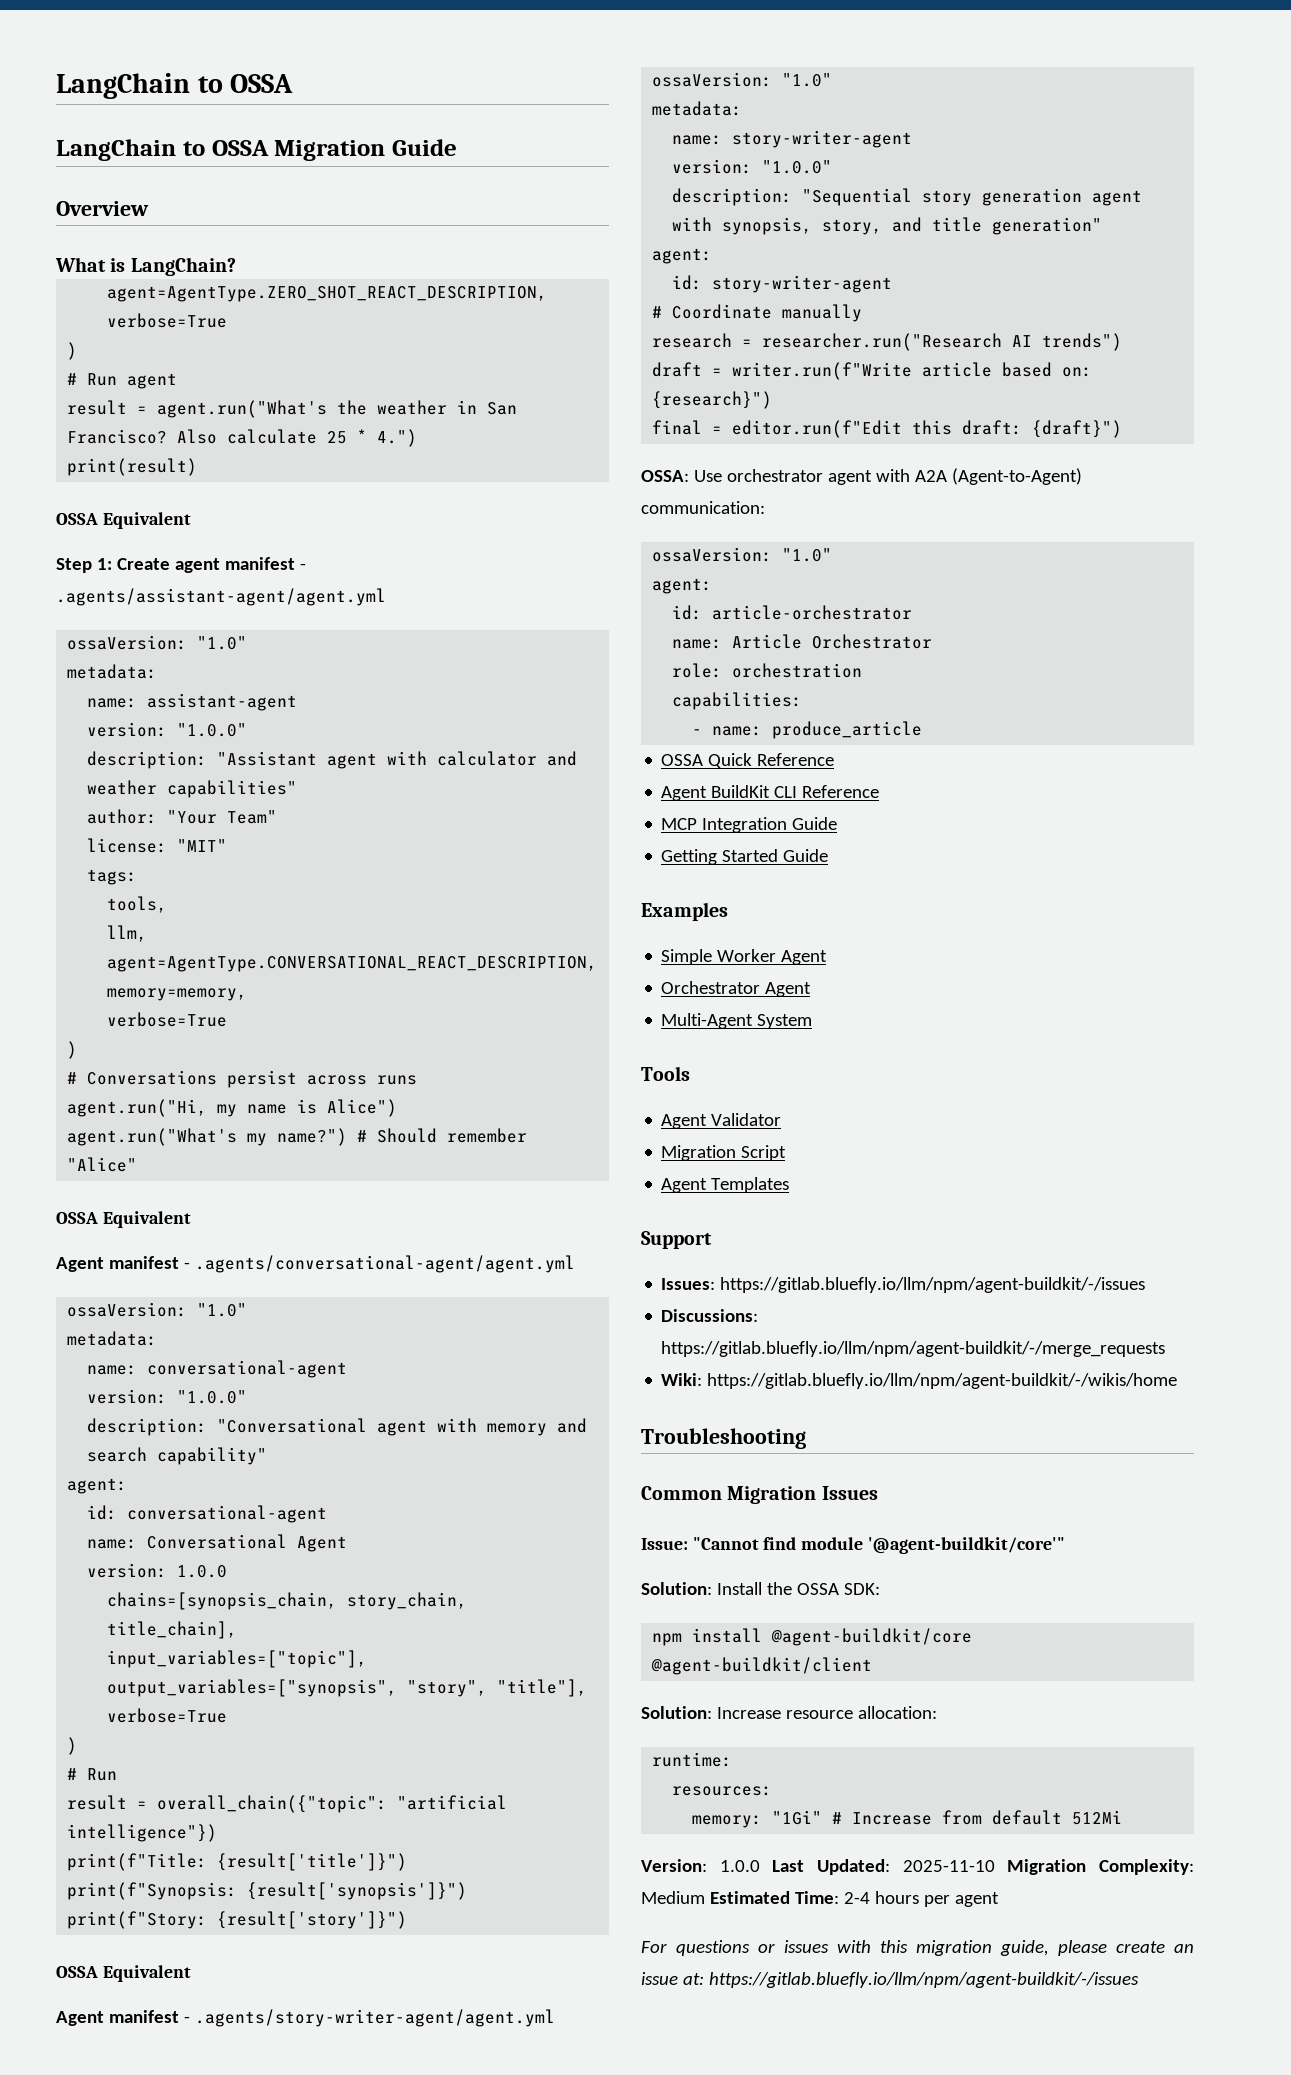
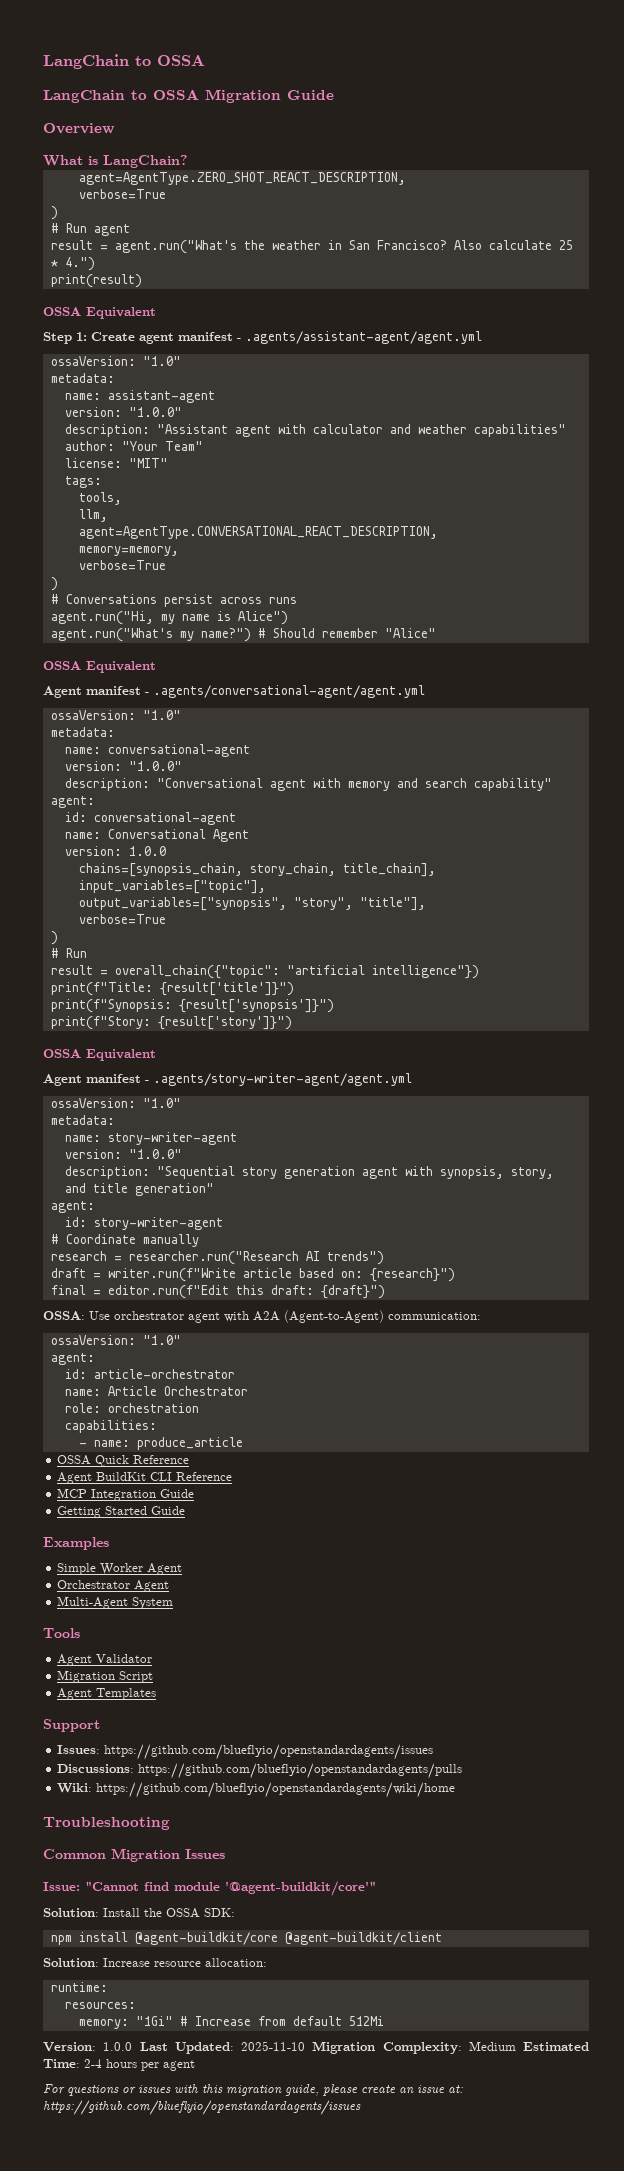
- Issues: https://gitlab.bluefly.io/llm/npm/agent-buildkit/-/issues
+ Issues: https://github.com/blueflyio/openstandardagents/issues
- Discussions: https://gitlab.bluefly.io/llm/npm/agent-buildkit/-/merge_requests
+ Discussions: https://github.com/blueflyio/openstandardagents/pulls
- Wiki: https://gitlab.bluefly.io/llm/npm/agent-buildkit/-/wikis/home
+ Wiki: https://github.com/blueflyio/openstandardagents/wiki/home
- For questions or issues with this migration guide, please create an issue at: https://gitlab.bluefly.io/llm/npm/agent-buildkit/-/issues
+ For questions or issues with this migration guide, please create an issue at: https://github.com/blueflyio/openstandardagents/issues

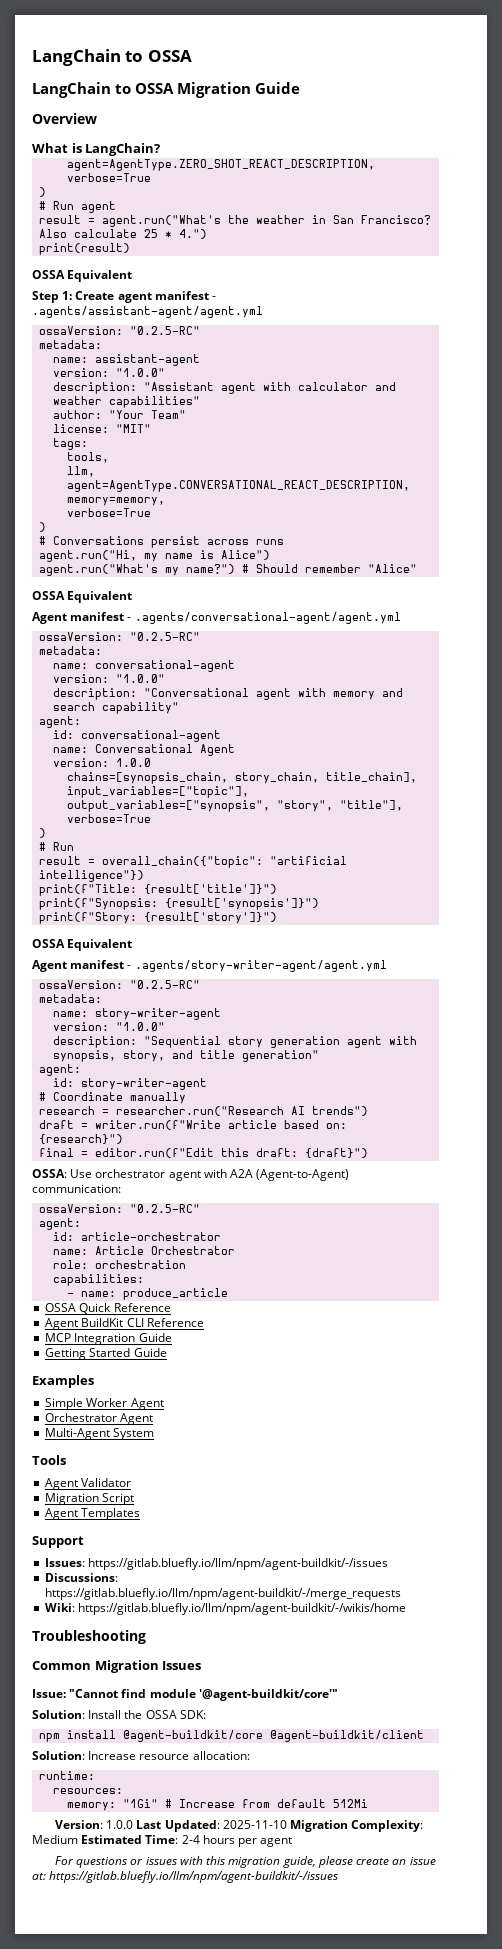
  Step 1: Create agent manifest - .agents/assistant-agent/agent.yml
- ossaVersion: "1.0"
+ ossaVersion: "0.2.5-RC"
  Agent manifest - .agents/conversational-agent/agent.yml
- ossaVersion: "1.0"
+ ossaVersion: "0.2.5-RC"
  Agent manifest - .agents/story-writer-agent/agent.yml
- ossaVersion: "1.0"
+ ossaVersion: "0.2.5-RC"
  OSSA: Use orchestrator agent with A2A (Agent-to-Agent) communication:
- ossaVersion: "1.0"
+ ossaVersion: "0.2.5-RC"
- Issues: https://github.com/blueflyio/openstandardagents/issues
+ Issues: https://gitlab.bluefly.io/llm/npm/agent-buildkit/-/issues
- Discussions: https://github.com/blueflyio/openstandardagents/pulls
+ Discussions: https://gitlab.bluefly.io/llm/npm/agent-buildkit/-/merge_requests
- Wiki: https://github.com/blueflyio/openstandardagents/wiki/home
+ Wiki: https://gitlab.bluefly.io/llm/npm/agent-buildkit/-/wikis/home
- For questions or issues with this migration guide, please create an issue at: https://github.com/blueflyio/openstandardagents/issues
+ For questions or issues with this migration guide, please create an issue at: https://gitlab.bluefly.io/llm/npm/agent-buildkit/-/issues

